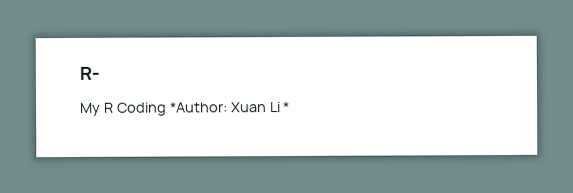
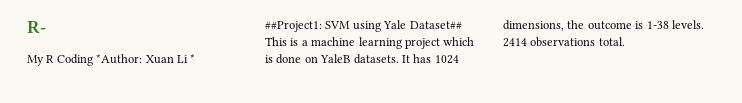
- My R Coding *Author: Xuan Li *
+ My R Coding *Author: Xuan Li * ##Project1: SVM using Yale Dataset## This is a machine learning project which is done on YaleB datasets. It has 1024 dimensions, the outcome is 1-38 levels. 2414 observations total.

